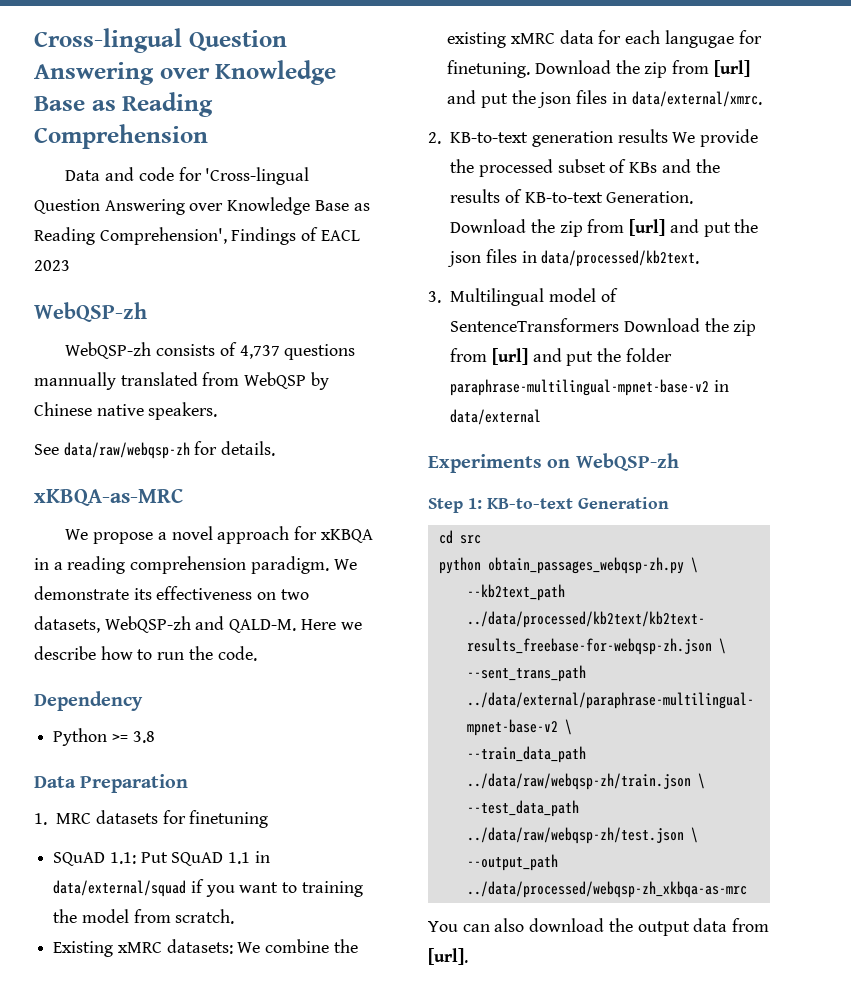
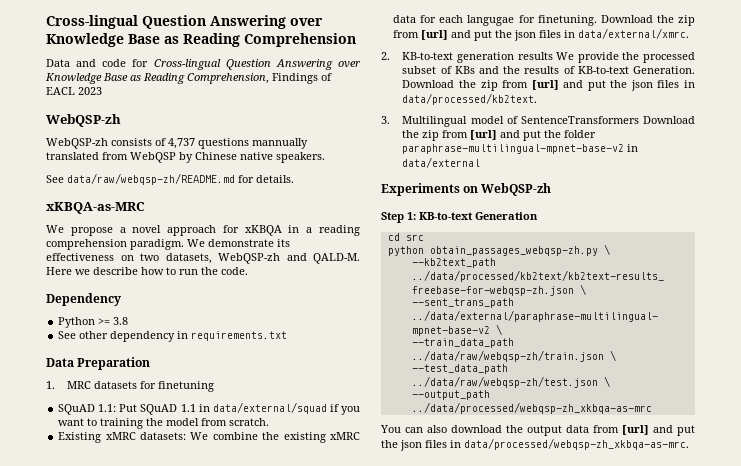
- Data and code for 'Cross-lingual Question Answering over Knowledge Base as Reading Comprehension', Findings of EACL 2023
+ Data and code for Cross-lingual Question Answering over Knowledge Base as Reading Comprehension, Findings of EACL 2023
- See data/raw/webqsp-zh for details.
+ See data/raw/webqsp-zh/README.md for details.
+ See other dependency in requirements.txt
- You can also download the output data from [url].
+ You can also download the output data from [url] and put the json files in data/processed/webqsp-zh_xkbqa-as-mrc.

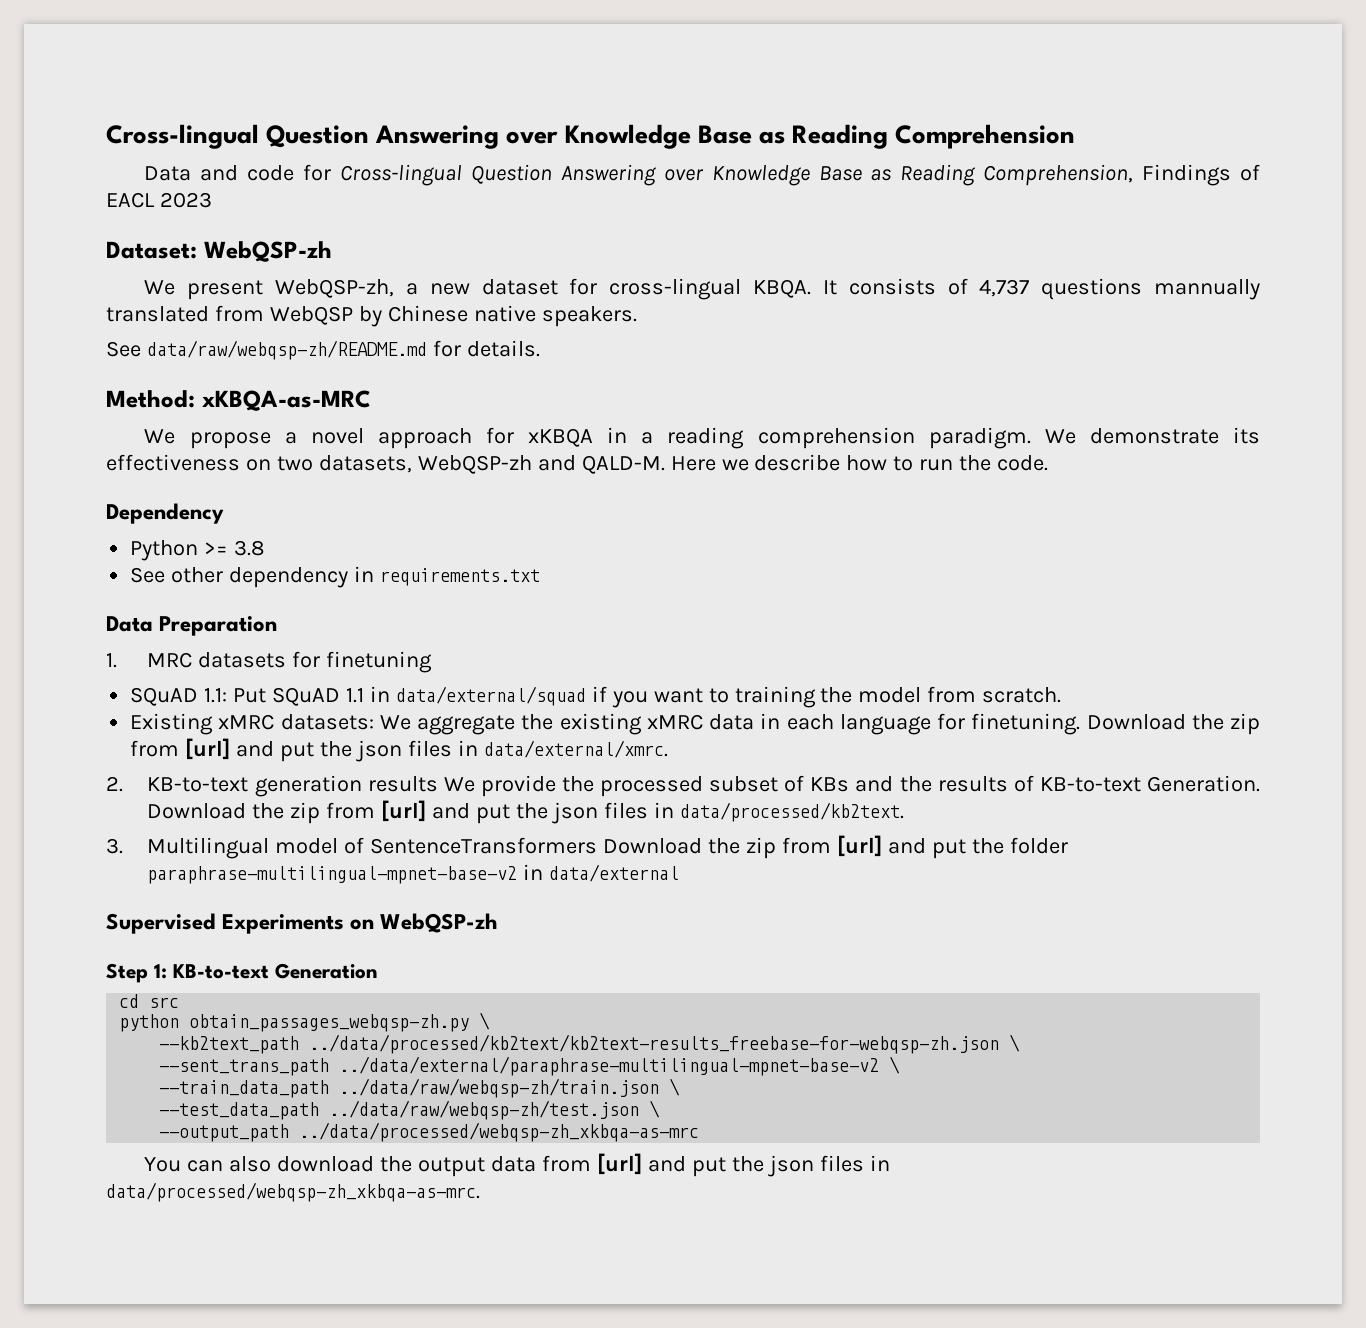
  Data and code for Cross-lingual Question Answering over Knowledge Base as Reading Comprehension, Findings of EACL 2023
- WebQSP-zh
- WebQSP-zh consists of 4,737 questions mannually translated from WebQSP by Chinese native speakers.
+ Dataset: WebQSP-zh
+ We present WebQSP-zh, a new dataset for cross-lingual KBQA. It consists of 4,737 questions mannually translated from WebQSP by Chinese native speakers.
- xKBQA-as-MRC
+ Method: xKBQA-as-MRC
- Existing xMRC datasets: We combine the existing xMRC data for each langugae for finetuning.
+ Existing xMRC datasets: We aggregate the existing xMRC data in each language for finetuning.
- Experiments on WebQSP-zh
+ Supervised Experiments on WebQSP-zh

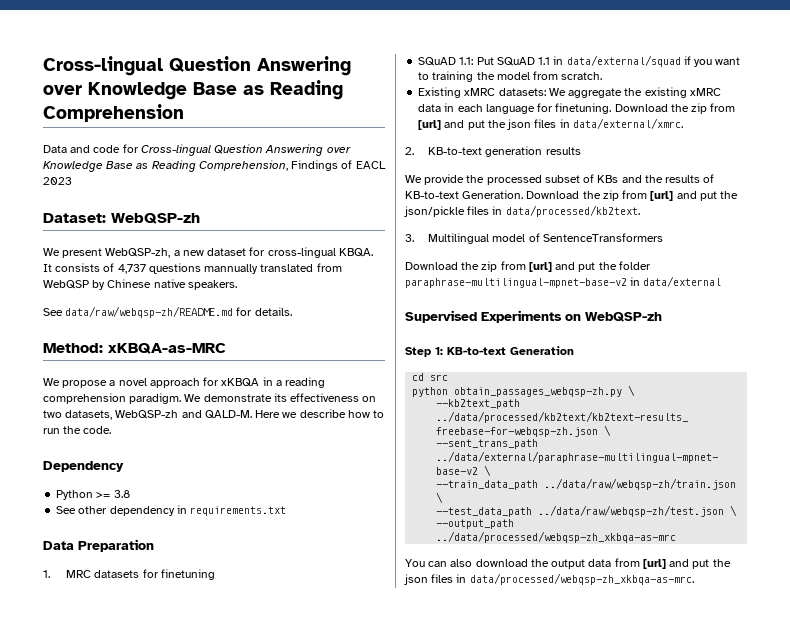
- 2. KB-to-text generation results We provide the processed subset of KBs and the results of KB-to-text Generation.
+ 2. KB-to-text generation results
+ We provide the processed subset of KBs and the results of KB-to-text Generation.
- Download the zip from [url] and put the json files in data/processed/kb2text.
+ Download the zip from [url] and put the json/pickle files in data/processed/kb2text.
- 3. Multilingual model of SentenceTransformers Download the zip from [url] and put the folder paraphrase-multilingual-mpnet-base-v2 in data/external
+ 3. Multilingual model of SentenceTransformers
+ Download the zip from [url] and put the folder paraphrase-multilingual-mpnet-base-v2 in data/external

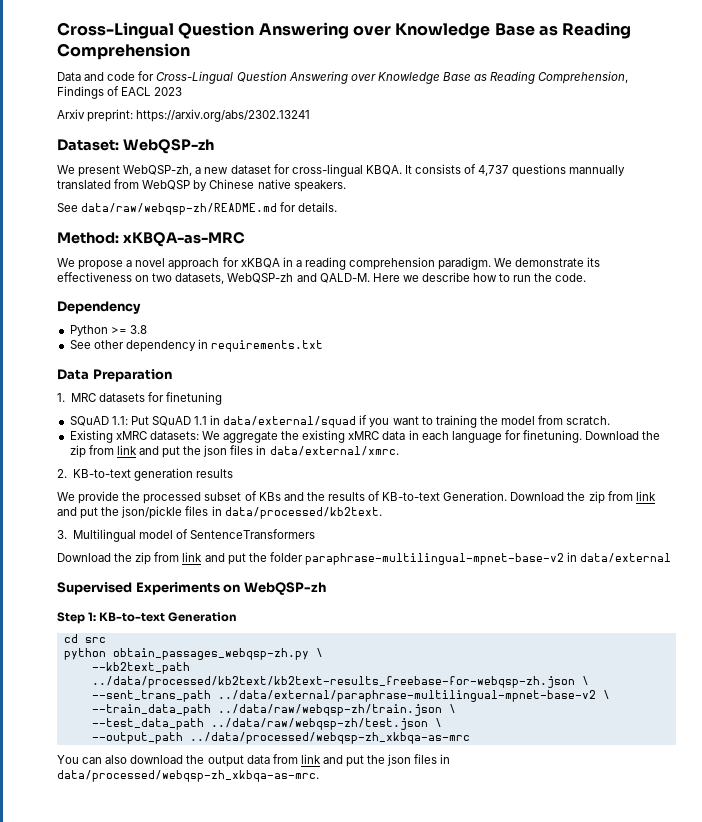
- Cross-lingual Question Answering over Knowledge Base as Reading Comprehension
+ Cross-Lingual Question Answering over Knowledge Base as Reading Comprehension
- Data and code for Cross-lingual Question Answering over Knowledge Base as Reading Comprehension, Findings of EACL 2023
+ Data and code for Cross-Lingual Question Answering over Knowledge Base as Reading Comprehension, Findings of EACL 2023
+ Arxiv preprint: https://arxiv.org/abs/2302.13241
- Download the zip from [url] and put the json files in data/external/xmrc.
+ Download the zip from link and put the json files in data/external/xmrc.
- Download the zip from [url] and put the json/pickle files in data/processed/kb2text.
+ Download the zip from link and put the json/pickle files in data/processed/kb2text.
- Download the zip from [url] and put the folder paraphrase-multilingual-mpnet-base-v2 in data/external
+ Download the zip from link and put the folder paraphrase-multilingual-mpnet-base-v2 in data/external
- You can also download the output data from [url] and put the json files in data/processed/webqsp-zh_xkbqa-as-mrc.
+ You can also download the output data from link and put the json files in data/processed/webqsp-zh_xkbqa-as-mrc.

